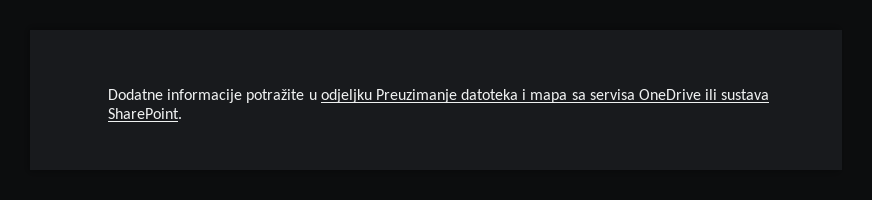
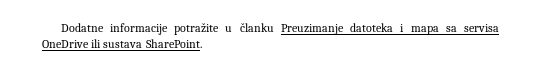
- Dodatne informacije potražite u odjeljku Preuzimanje datoteka i mapa sa servisa OneDrive ili sustava SharePoint.
+ Dodatne informacije potražite u članku Preuzimanje datoteka i mapa sa servisa OneDrive ili sustava SharePoint.

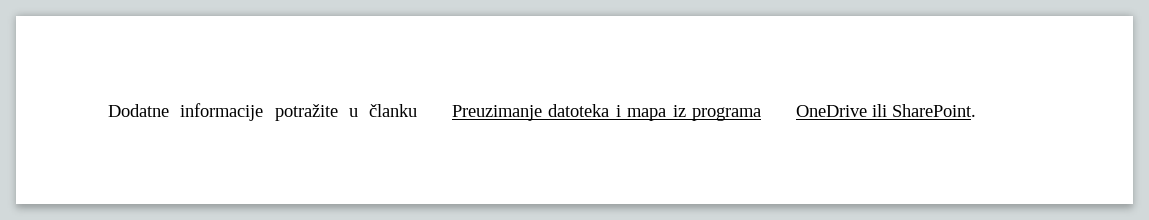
- Dodatne informacije potražite u članku Preuzimanje datoteka i mapa sa servisa OneDrive ili sustava SharePoint.
+ Dodatne informacije potražite u članku Preuzimanje datoteka i mapa iz programa OneDrive ili SharePoint.

